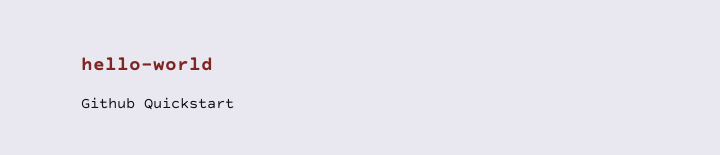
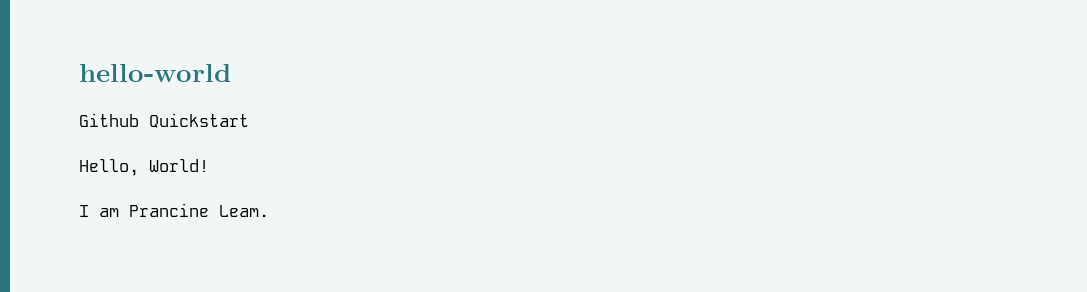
+ Hello, World!
+ I am Prancine Leam.

